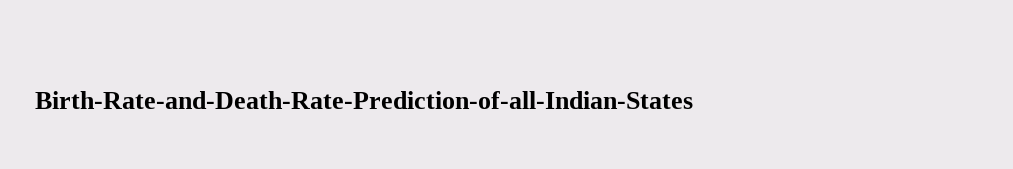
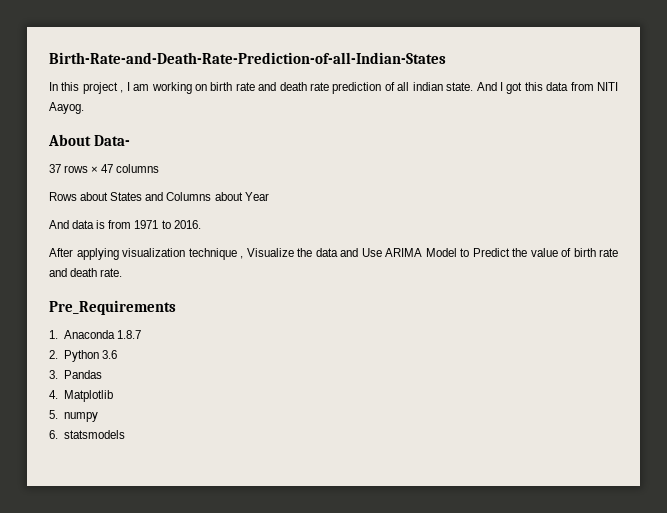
+ In this project , I am working on birth rate and death rate prediction of all indian state. And I got this data from NITI Aayog.
+ About Data-
+ 37 rows × 47 columns
+ Rows about States and Columns about Year
+ And data is from 1971 to 2016.
+ After applying visualization technique , Visualize the data and Use ARIMA Model to Predict the value of birth rate and death rate.
+ Pre_Requirements
+ 1. Anaconda 1.8.7
+ 2. Python 3.6
+ 3. Pandas
+ 4. Matplotlib
+ 5. numpy
+ 6. statsmodels

